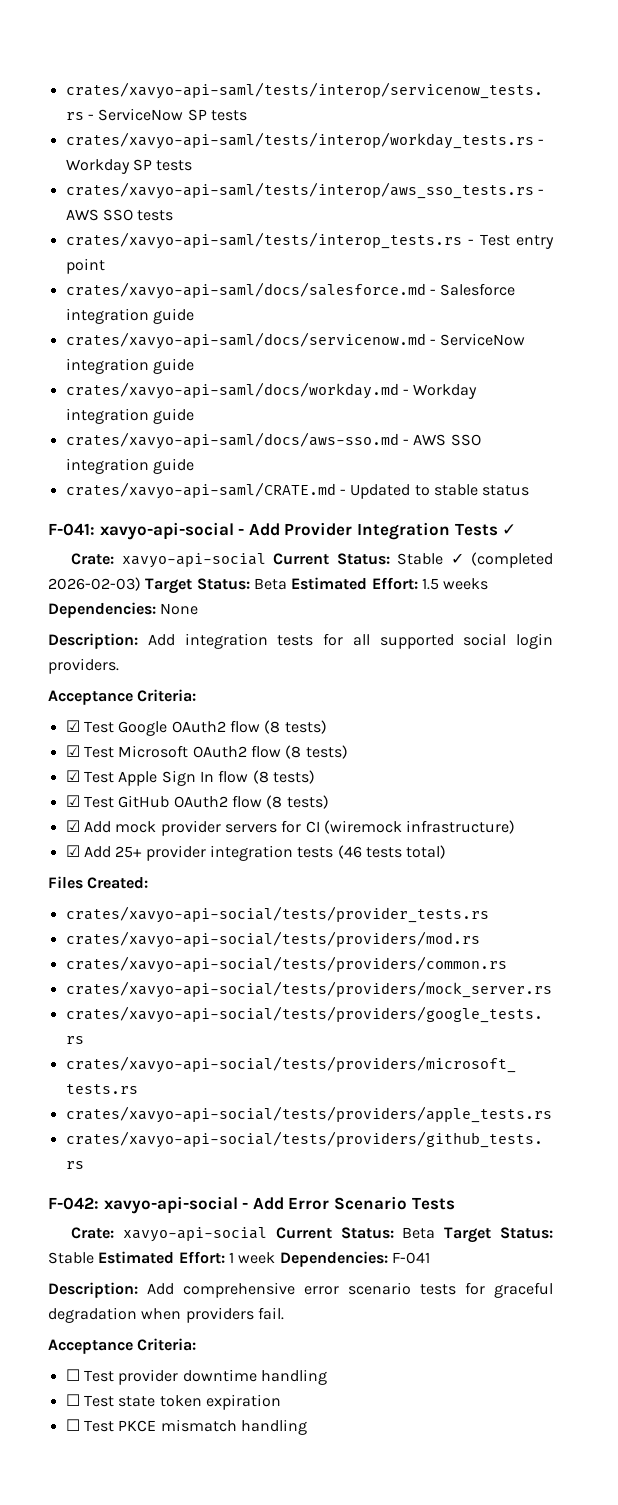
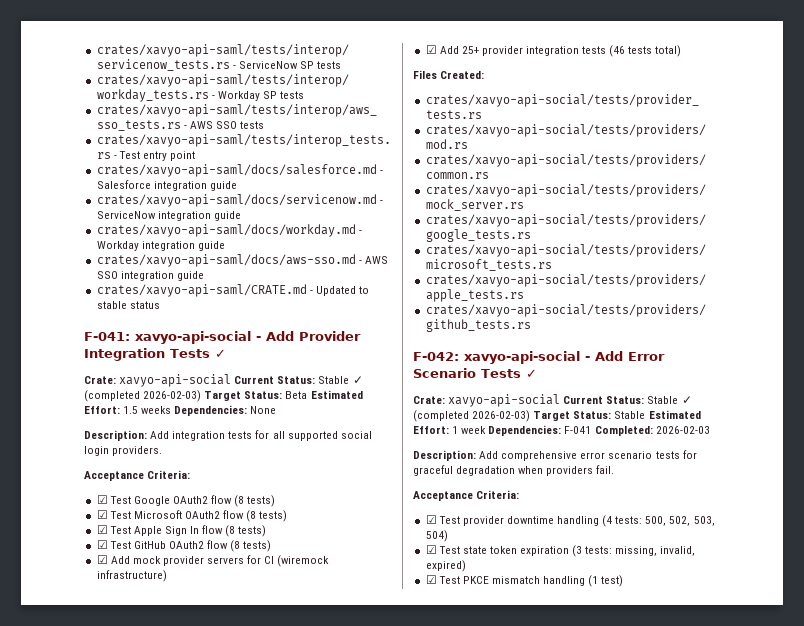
- F-042: xavyo-api-social - Add Error Scenario Tests
- Crate: xavyo-api-social Current Status: Beta Target Status: Stable Estimated Effort: 1 week Dependencies: F-041
+ F-042: xavyo-api-social - Add Error Scenario Tests ✓
+ Crate: xavyo-api-social Current Status: Stable ✓ (completed 2026-02-03) Target Status: Stable Estimated Effort: 1 week Dependencies: F-041 Completed: 2026-02-03
- ☐ Test provider downtime handling
- ☐ Test state token expiration
- ☐ Test PKCE mismatch handling
+ ☑ Test provider downtime handling (4 tests: 500, 502, 503, 504)
+ ☑ Test state token expiration (3 tests: missing, invalid, expired)
+ ☑ Test PKCE mismatch handling (1 test)

